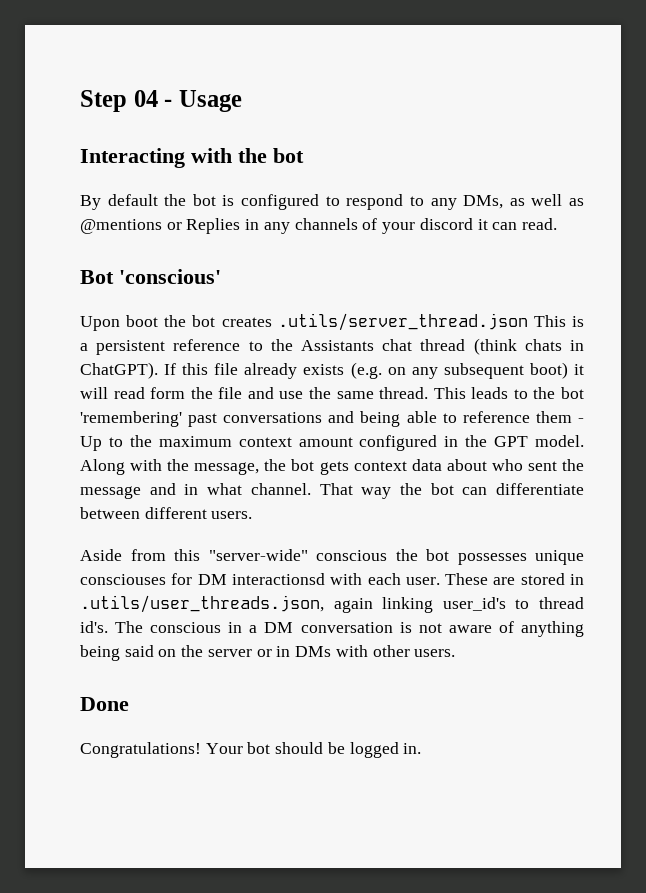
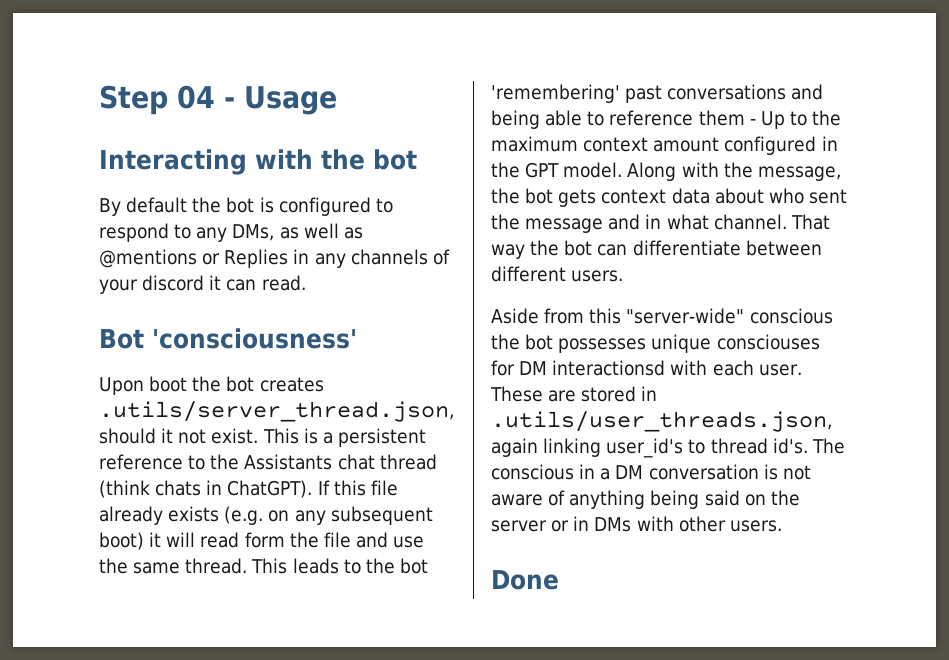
- Bot 'conscious'
+ Bot 'consciousness'
- Upon boot the bot creates .utils/server_thread.json This is a persistent reference to the Assistants chat thread (think chats in ChatGPT).
+ Upon boot the bot creates .utils/server_thread.json, should it not exist. This is a persistent reference to the Assistants chat thread (think chats in ChatGPT).
- Congratulations! Your bot should be logged in.

